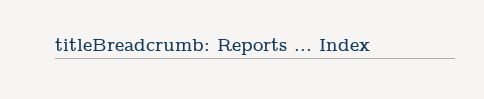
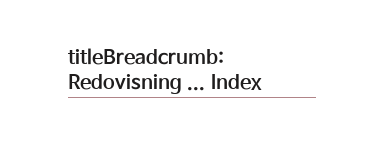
- titleBreadcrumb: Reports ...
+ titleBreadcrumb: Redovisning ...

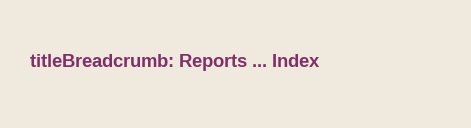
- titleBreadcrumb: Redovisning ...
+ titleBreadcrumb: Reports ...

